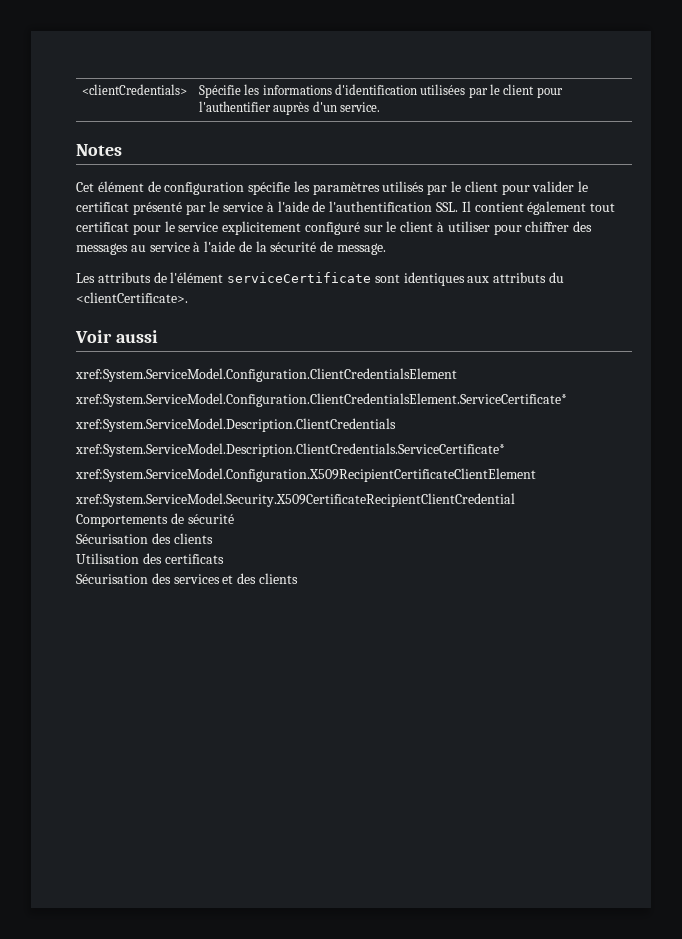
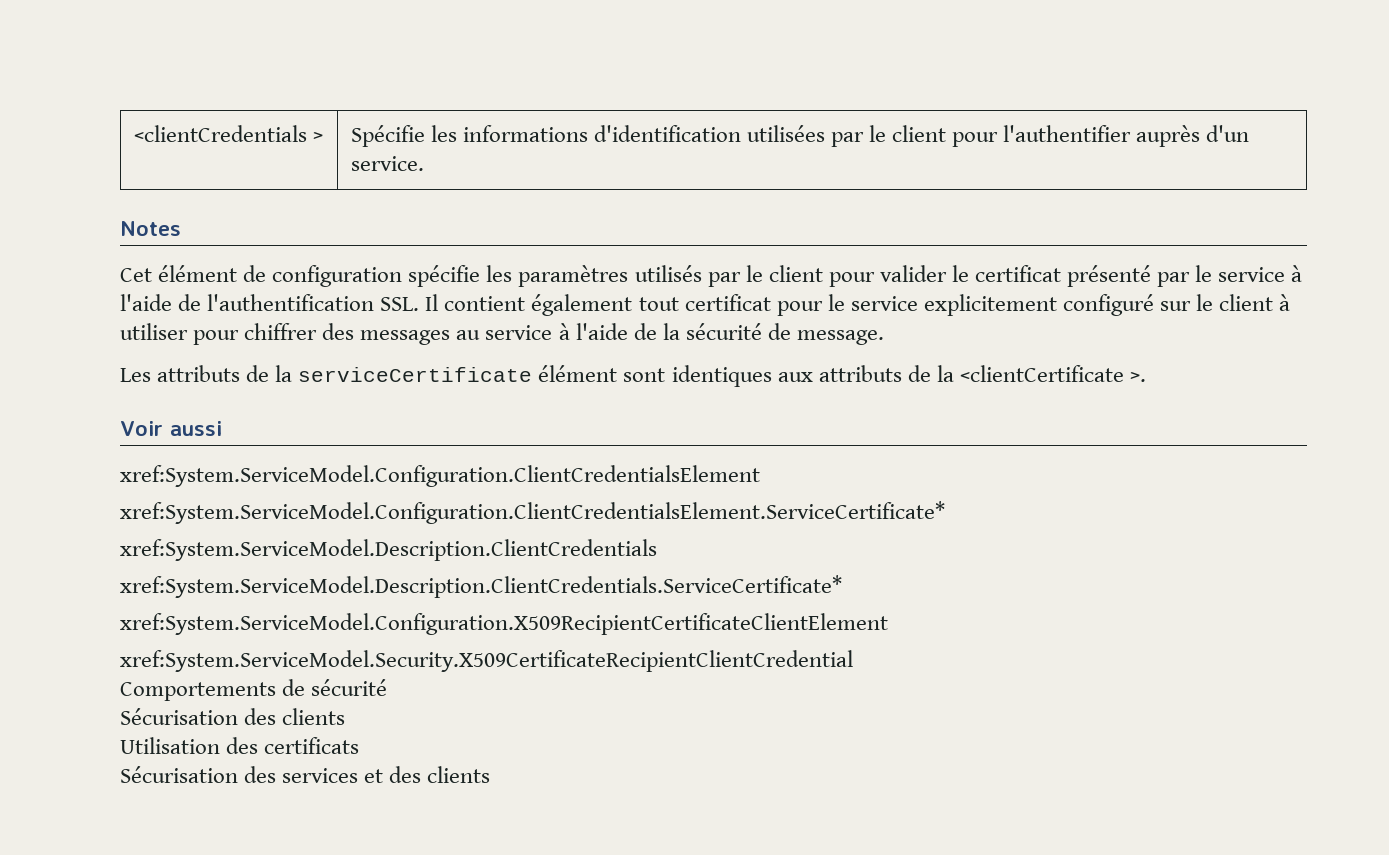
- <clientCredentials> | Spécifie les informations d'identification utilisées par le client pour l'authentifier auprès d'un service.
+ <clientCredentials > | Spécifie les informations d'identification utilisées par le client pour l'authentifier auprès d'un service.
- Les attributs de l'élément serviceCertificate sont identiques aux attributs du <clientCertificate>.
+ Les attributs de la serviceCertificate élément sont identiques aux attributs de la <clientCertificate >.

